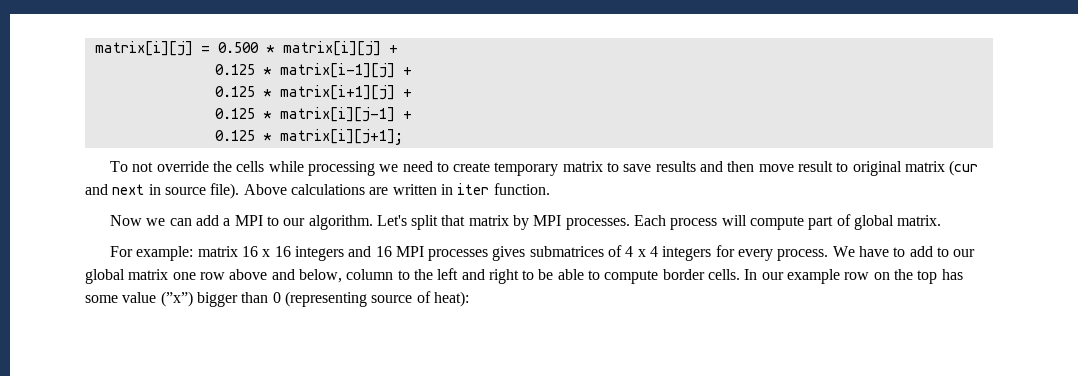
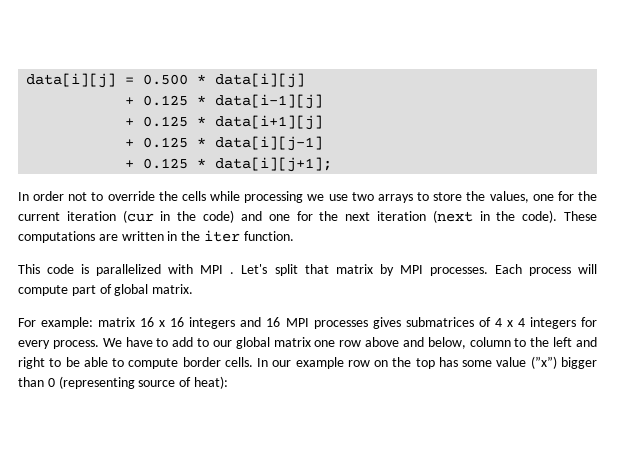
- matrix[i][j] = 0.500 * matrix[i][j] +
- 0.125 * matrix[i-1][j] +
- 0.125 * matrix[i+1][j] +
- 0.125 * matrix[i][j-1] +
- 0.125 * matrix[i][j+1];
- To not override the cells while processing we need to create temporary matrix to save results and then move result to original matrix (cur and next in source file). Above calculations are written in iter function.
+ data[i][j] = 0.500 * data[i][j]
+ + 0.125 * data[i-1][j]
+ + 0.125 * data[i+1][j]
+ + 0.125 * data[i][j-1]
+ + 0.125 * data[i][j+1];
+ In order not to override the cells while processing we use two arrays to store the values, one for the current iteration (cur in the code) and one for the next iteration (next in the code). These computations are written in the iter function.
- Now we can add a MPI to our algorithm.
+ This code is parallelized with MPI .

